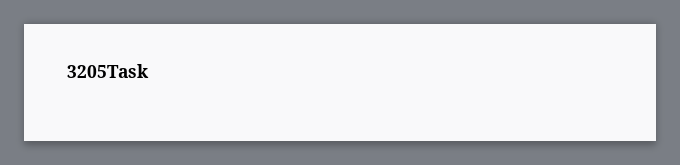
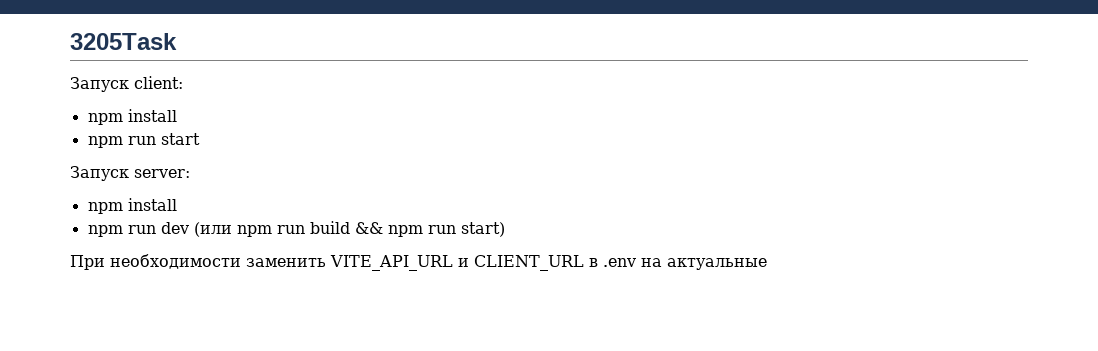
+ Запуск client:
+ npm install
+ npm run start
+ Запуск server:
+ npm install
+ npm run dev (или npm run build && npm run start)
+ При необходимости заменить VITE_API_URL и CLIENT_URL в .env на актуальные

